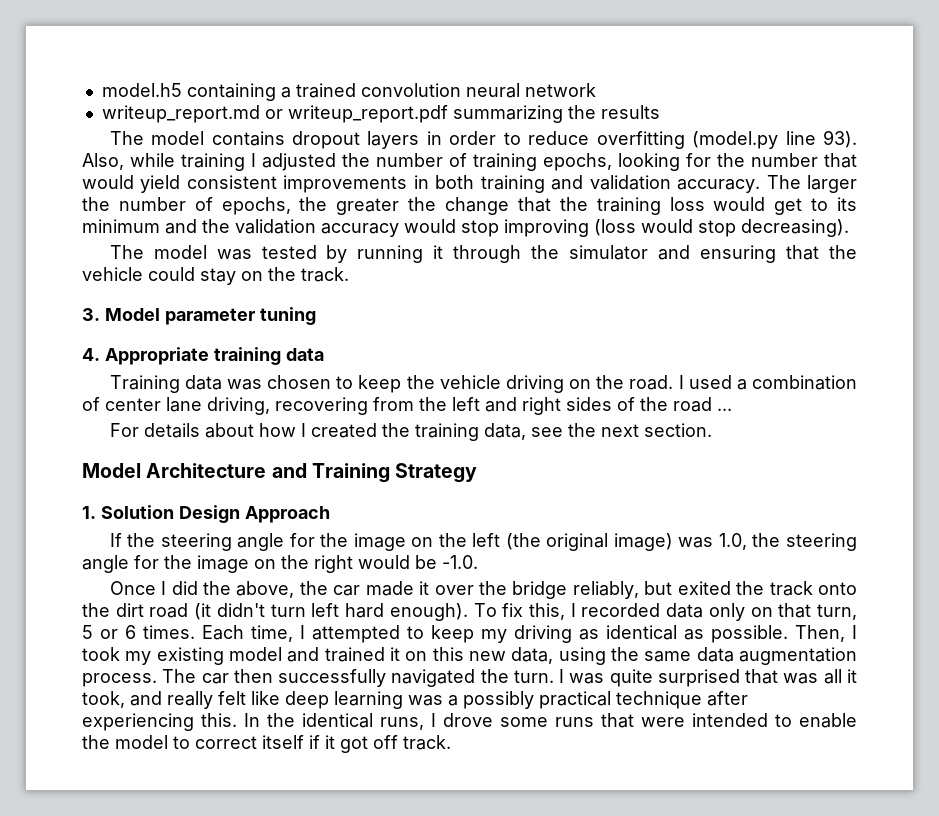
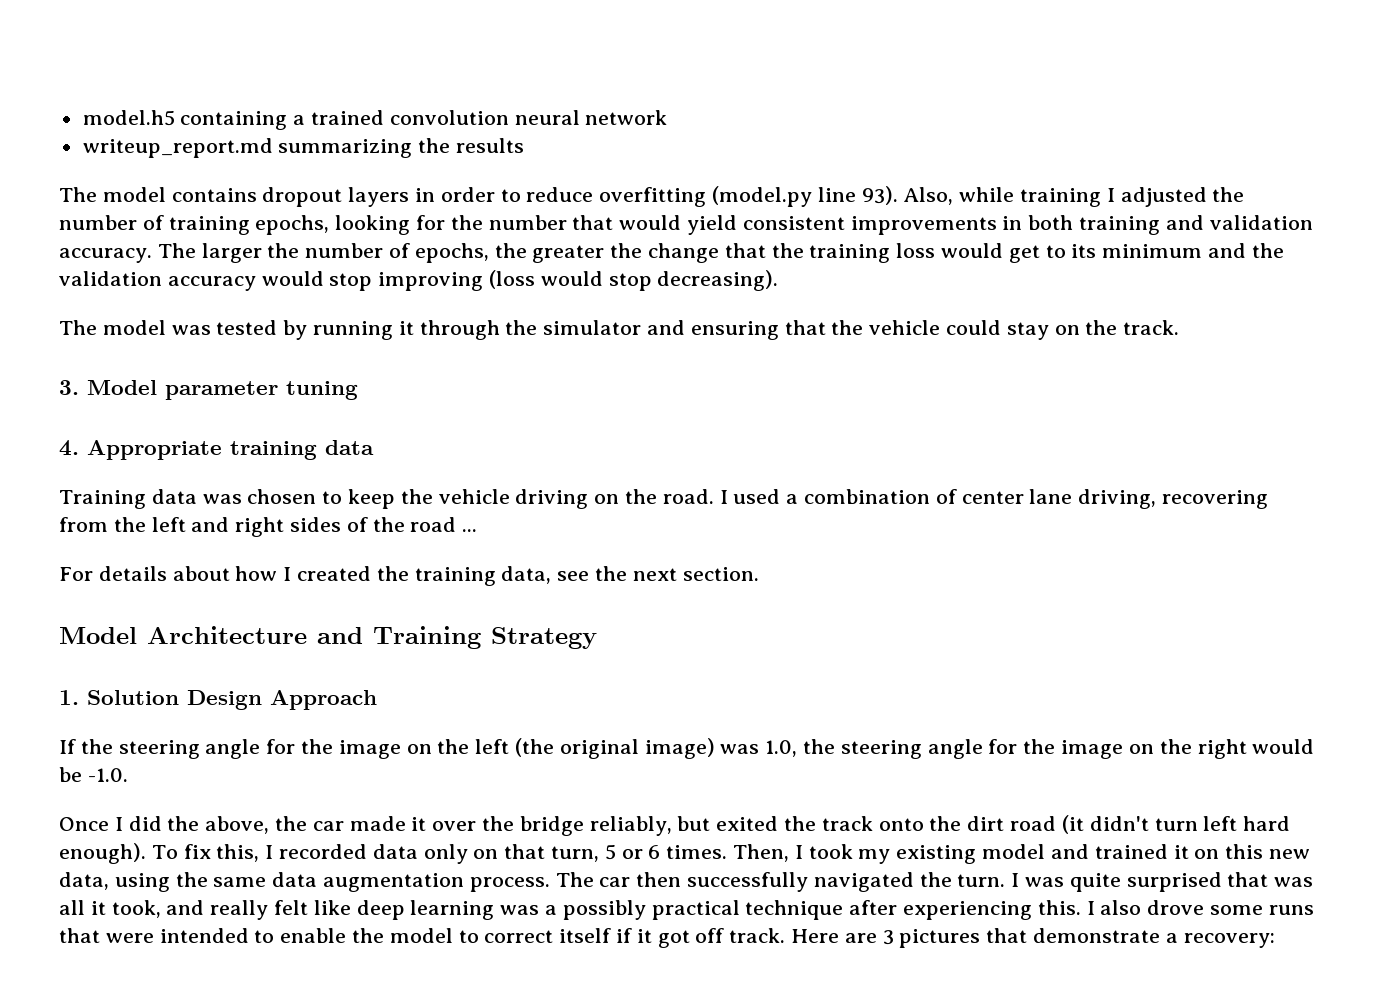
- writeup_report.md or writeup_report.pdf summarizing the results
+ writeup_report.md summarizing the results
- Each time, I attempted to keep my driving as identical as possible.
- In the identical runs, I drove some runs that were intended to enable the model to correct itself if it got off track.
+ I also drove some runs that were intended to enable the model to correct itself if it got off track.
+ Here are 3 pictures that demonstrate a recovery:

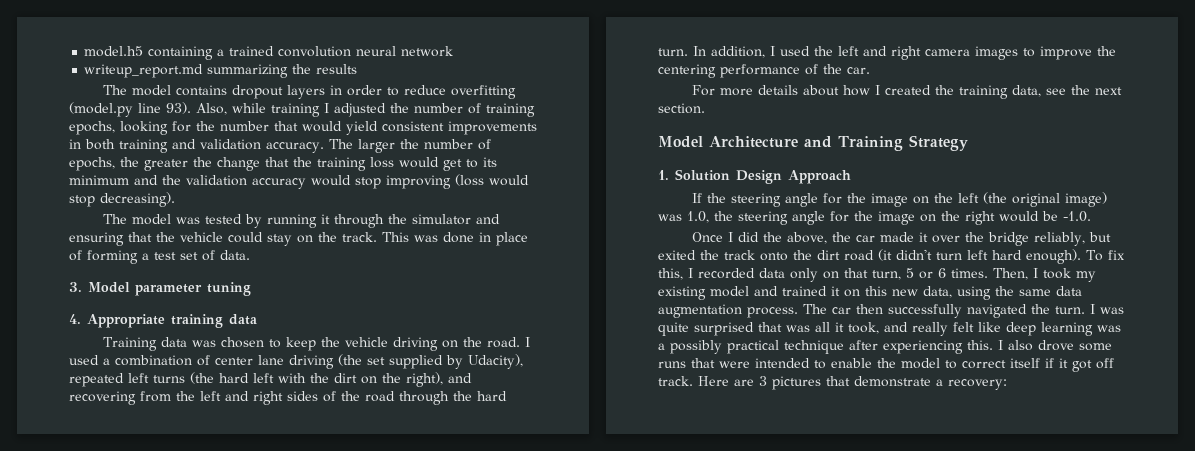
+ This was done in place of forming a test set of data.
- I used a combination of center lane driving, recovering from the left and right sides of the road ...
+ I used a combination of center lane driving (the set supplied by Udacity), repeated left turns (the hard left with the dirt on the right), and recovering from the left and right sides of the road through the hard turn. In addition, I used the left and right camera images to improve the centering performance of the car.
- For details about how I created the training data, see the next section.
+ For more details about how I created the training data, see the next section.

